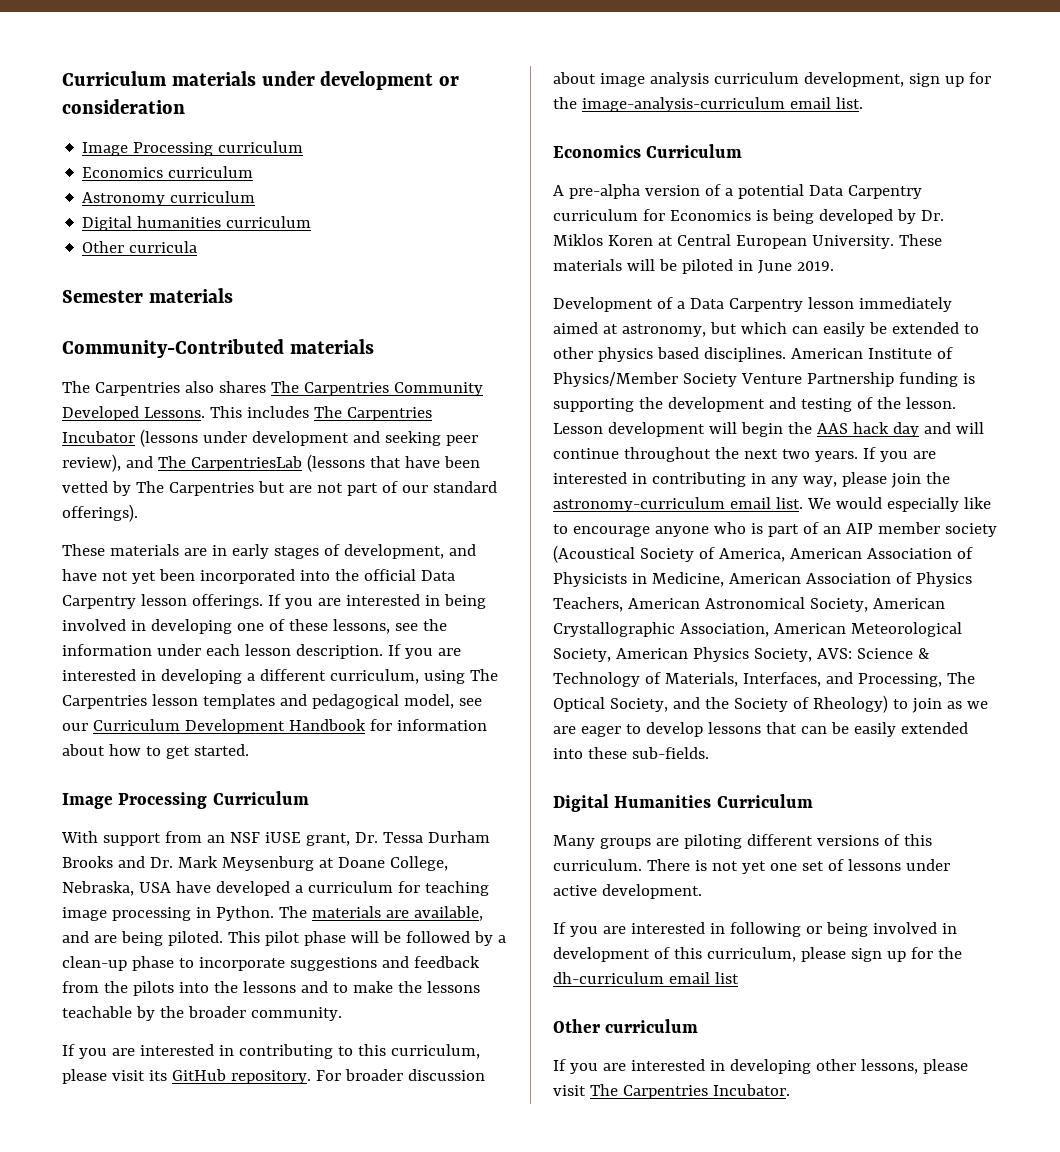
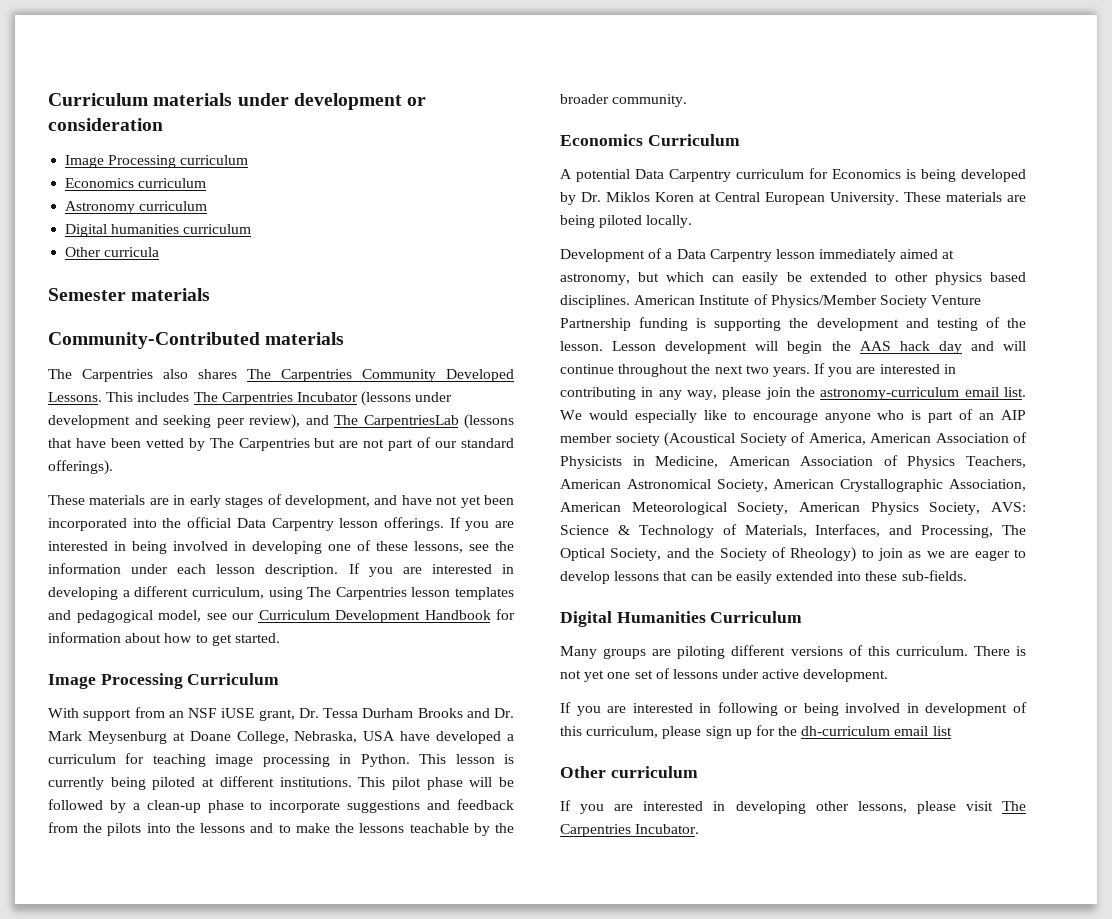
- The materials are available, and are being piloted.
+ This lesson is currently being piloted at different institutions.
- If you are interested in contributing to this curriculum, please visit its GitHub repository. For broader discussion about image analysis curriculum development, sign up for the image-analysis-curriculum email list.
- A pre-alpha version of a potential Data Carpentry curriculum for Economics is being developed by Dr. Miklos Koren at Central European University.
+ A potential Data Carpentry curriculum for Economics is being developed by Dr. Miklos Koren at Central European University.
- These materials will be piloted in June 2019.
+ These materials are being piloted locally.

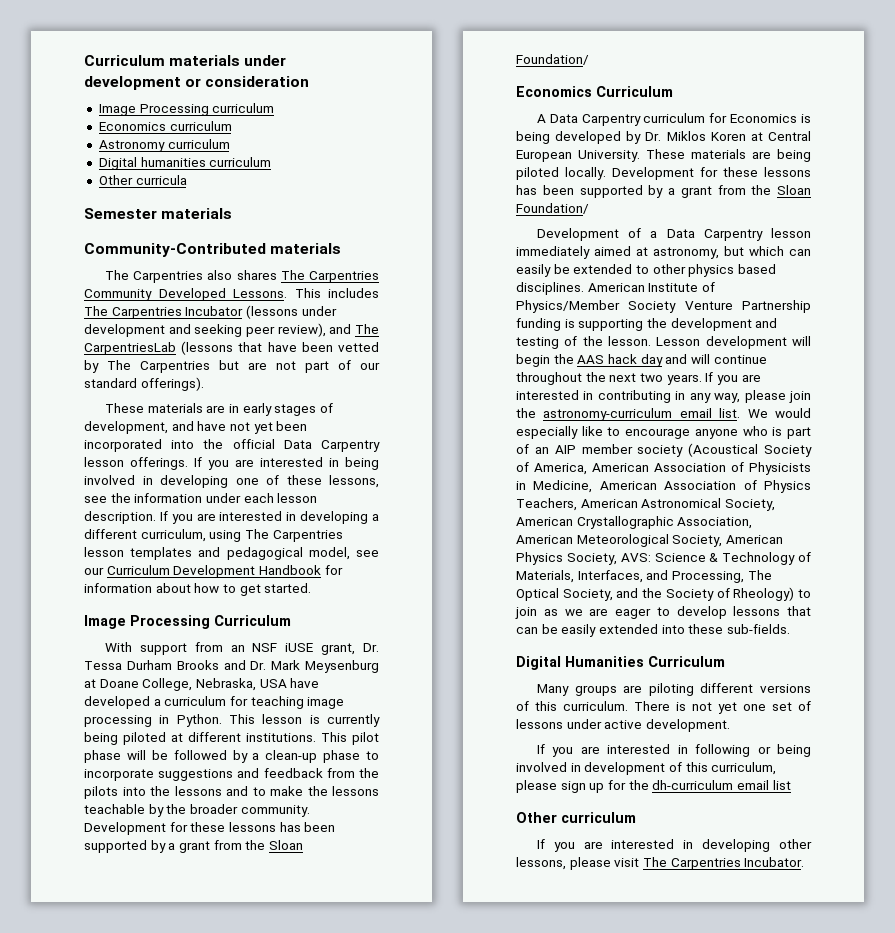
- This pilot phase will be followed by a clean-up phase to incorporate suggestions and feedback from the pilots into the lessons and to make the lessons teachable by the broader community.
+ This pilot phase will be followed by a clean-up phase to incorporate suggestions and feedback from the pilots into the lessons and to make the lessons teachable by the broader community. Development for these lessons has been supported by a grant from the Sloan Foundation/
- A potential Data Carpentry curriculum for Economics is being developed by Dr. Miklos Koren at Central European University.
+ A Data Carpentry curriculum for Economics is being developed by Dr. Miklos Koren at Central European University.
- These materials are being piloted locally.
+ These materials are being piloted locally. Development for these lessons has been supported by a grant from the Sloan Foundation/

